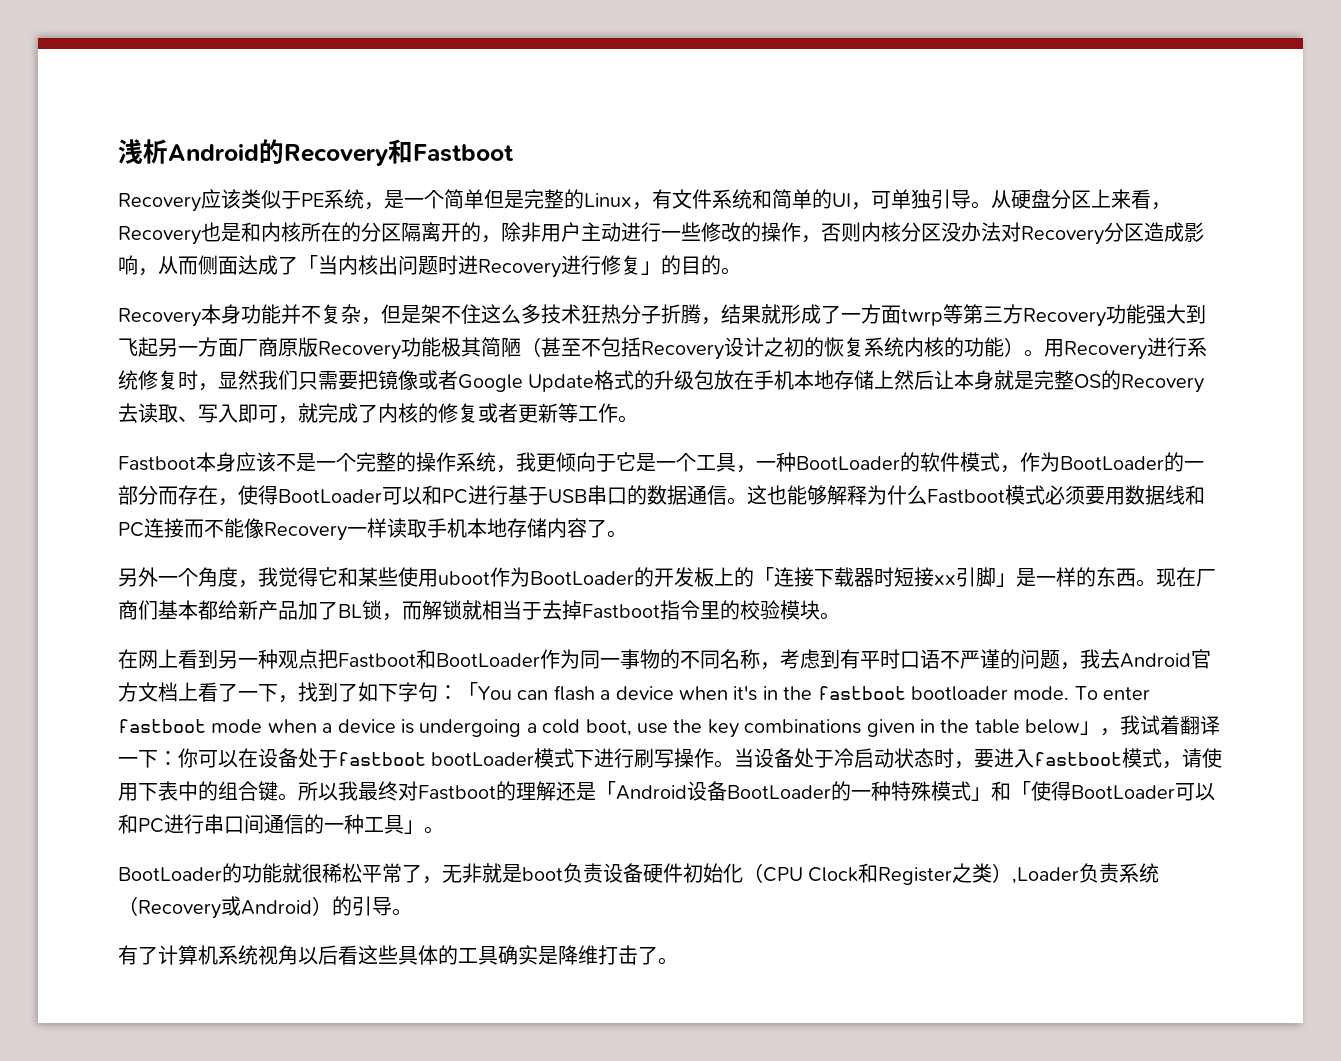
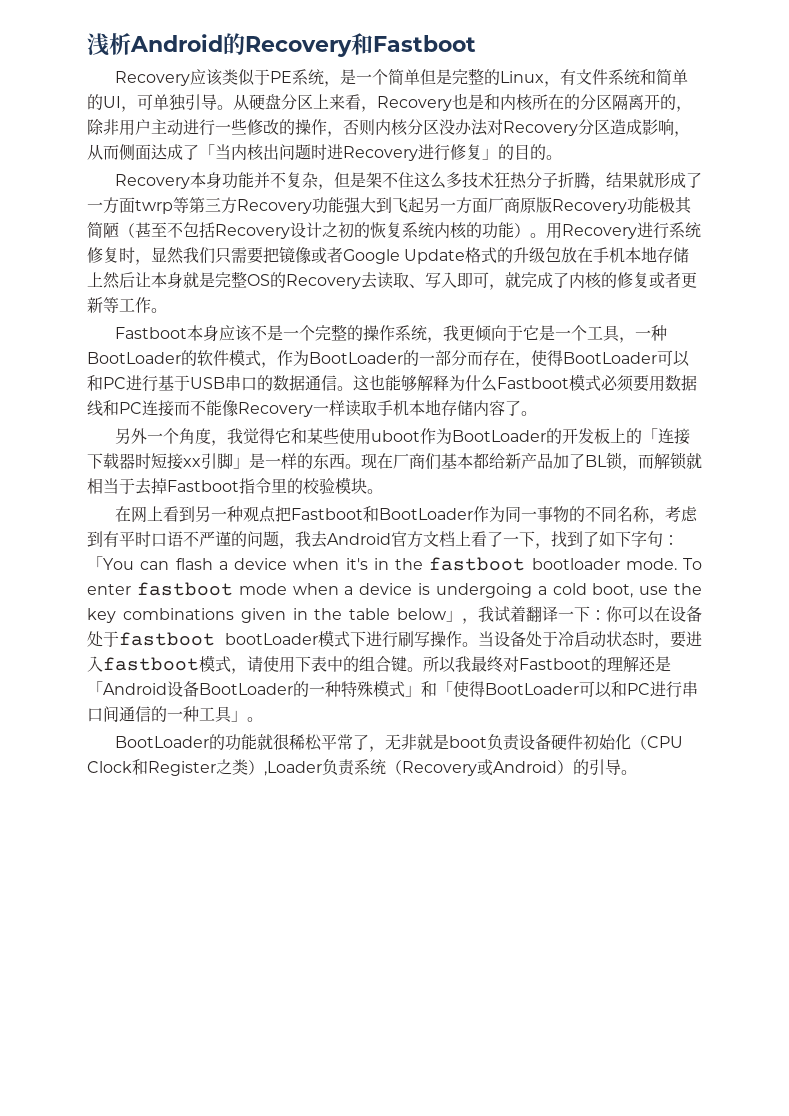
- 有了计算机系统视角以后看这些具体的工具确实是降维打击了。

